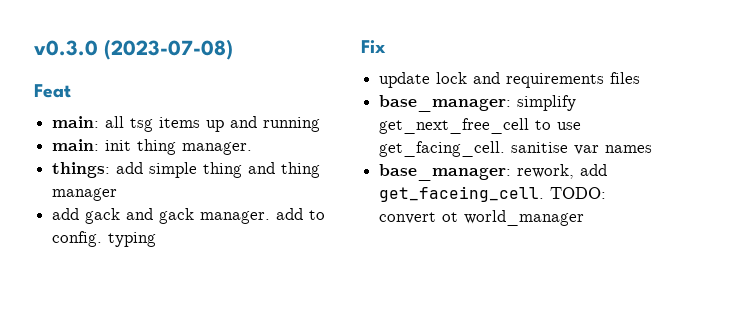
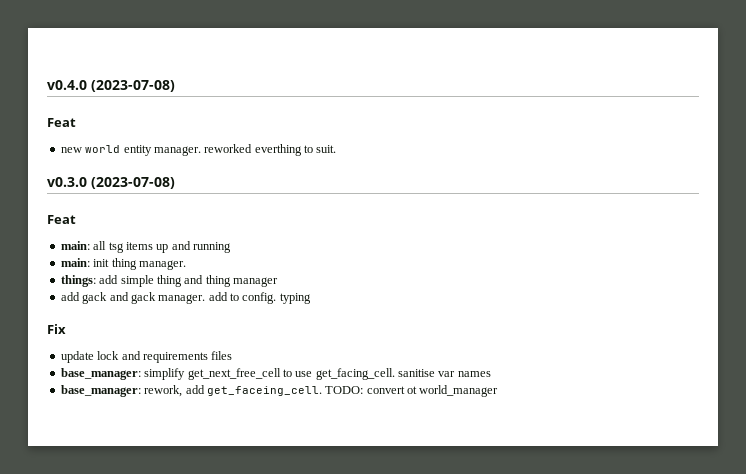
+ v0.4.0 (2023-07-08)
+ Feat
+ new world entity manager. reworked everthing to suit.

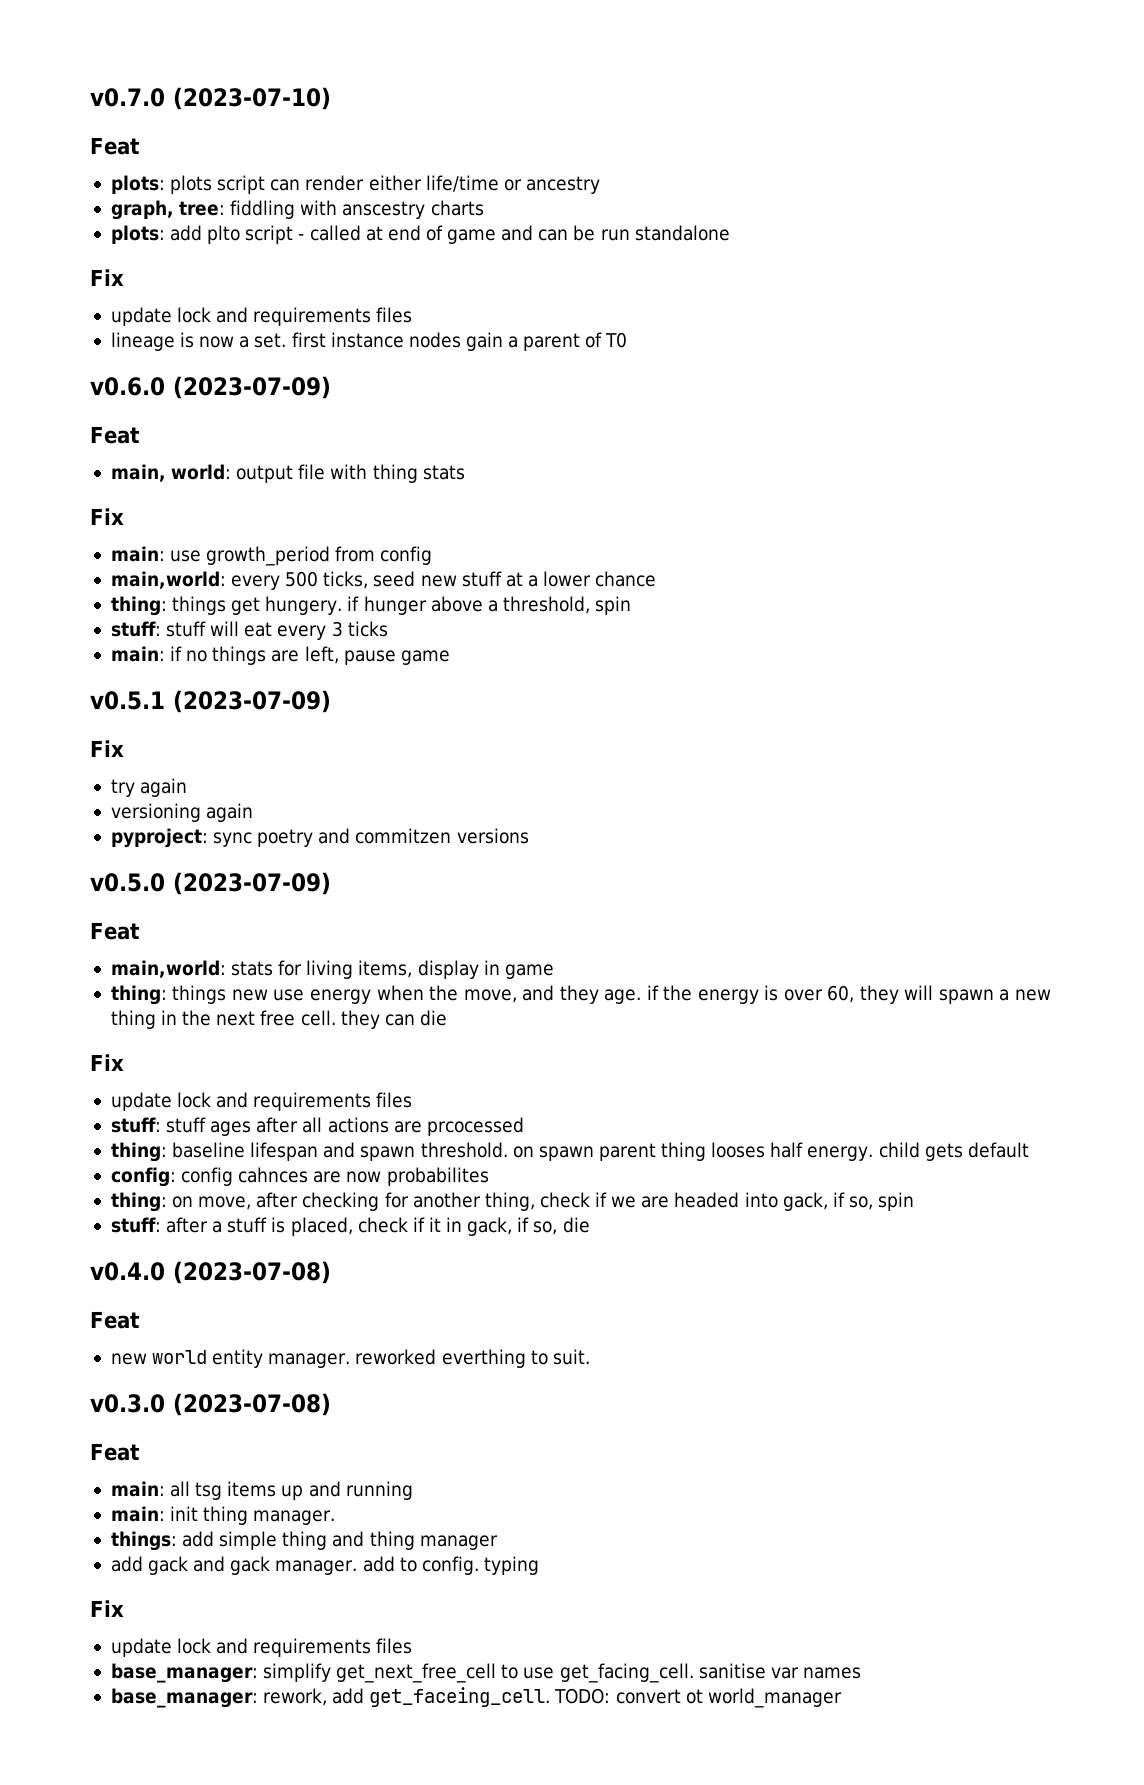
+ v0.7.0 (2023-07-10)
+ Feat
+ plots: plots script can render either life/time or ancestry
+ graph, tree: fiddling with anscestry charts
+ plots: add plto script - called at end of game and can be run standalone
+ Fix
+ update lock and requirements files
+ lineage is now a set. first instance nodes gain a parent of T0
+ v0.6.0 (2023-07-09)
+ Feat
+ main, world: output file with thing stats
+ Fix
+ main: use growth_period from config
+ main,world: every 500 ticks, seed new stuff at a lower chance
+ thing: things get hungery. if hunger above a threshold, spin
+ stuff: stuff will eat every 3 ticks
+ main: if no things are left, pause game
+ v0.5.1 (2023-07-09)
+ Fix
+ try again
+ versioning again
+ pyproject: sync poetry and commitzen versions
+ v0.5.0 (2023-07-09)
+ Feat
+ main,world: stats for living items, display in game
+ thing: things new use energy when the move, and they age. if the energy is over 60, they will spawn a new thing in the next free cell. they can die
+ Fix
+ update lock and requirements files
+ stuff: stuff ages after all actions are prcocessed
+ thing: baseline lifespan and spawn threshold. on spawn parent thing looses half energy. child gets default
+ config: config cahnces are now probabilites
+ thing: on move, after checking for another thing, check if we are headed into gack, if so, spin
+ stuff: after a stuff is placed, check if it in gack, if so, die

